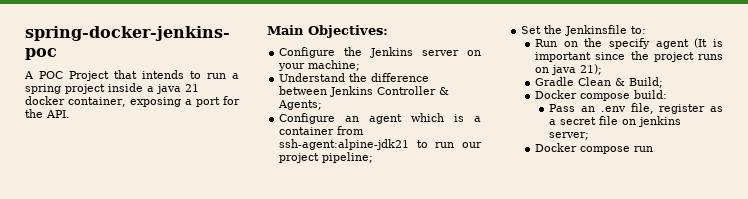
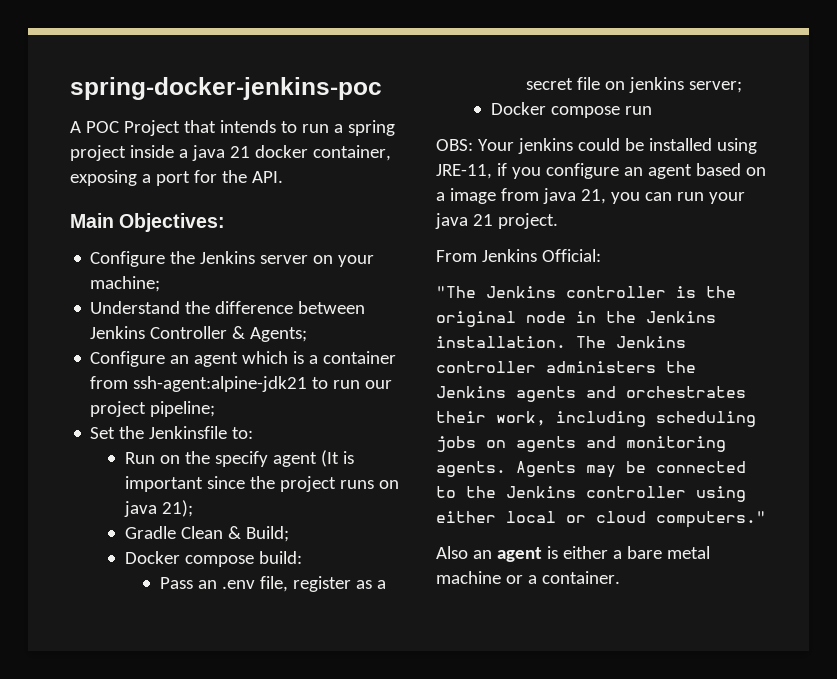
+ OBS: Your jenkins could be installed using JRE-11, if you configure an agent based on a image from java 21, you can run your java 21 project.
+ From Jenkins Official:
+ "The Jenkins controller is the original node in the Jenkins installation. The Jenkins controller administers the Jenkins agents and orchestrates their work, including scheduling jobs on agents and monitoring agents. Agents may be connected to the Jenkins controller using either local or cloud computers."
+ Also an agent is either a bare metal machine or a container.

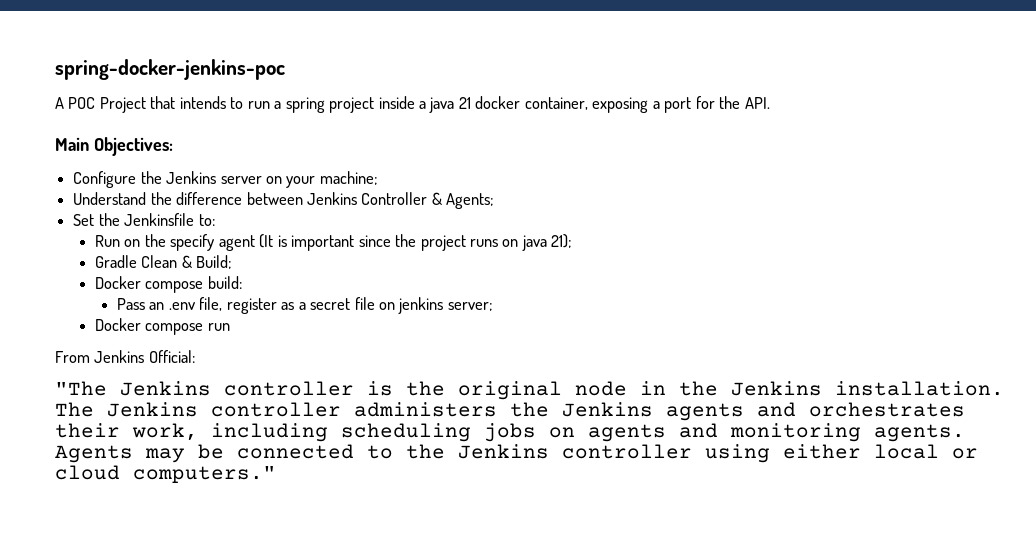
- Configure an agent which is a container from ssh-agent:alpine-jdk21 to run our project pipeline;
- OBS: Your jenkins could be installed using JRE-11, if you configure an agent based on a image from java 21, you can run your java 21 project.
- Also an agent is either a bare metal machine or a container.

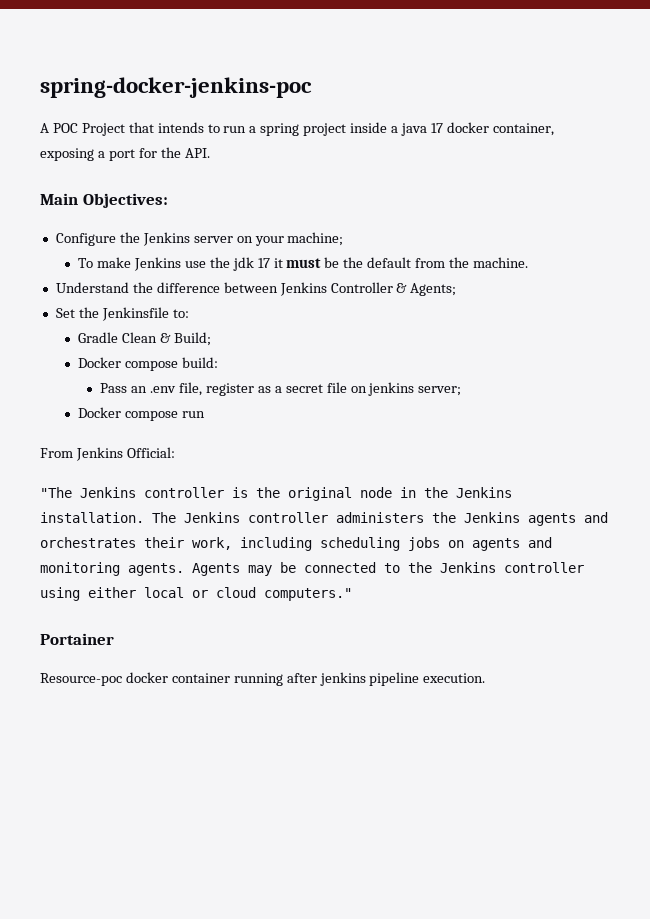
- A POC Project that intends to run a spring project inside a java 21 docker container, exposing a port for the API.
+ A POC Project that intends to run a spring project inside a java 17 docker container, exposing a port for the API.
+ To make Jenkins use the jdk 17 it must be the default from the machine.
- Run on the specify agent (It is important since the project runs on java 21);
+ Portainer
+ Resource-poc docker container running after jenkins pipeline execution.

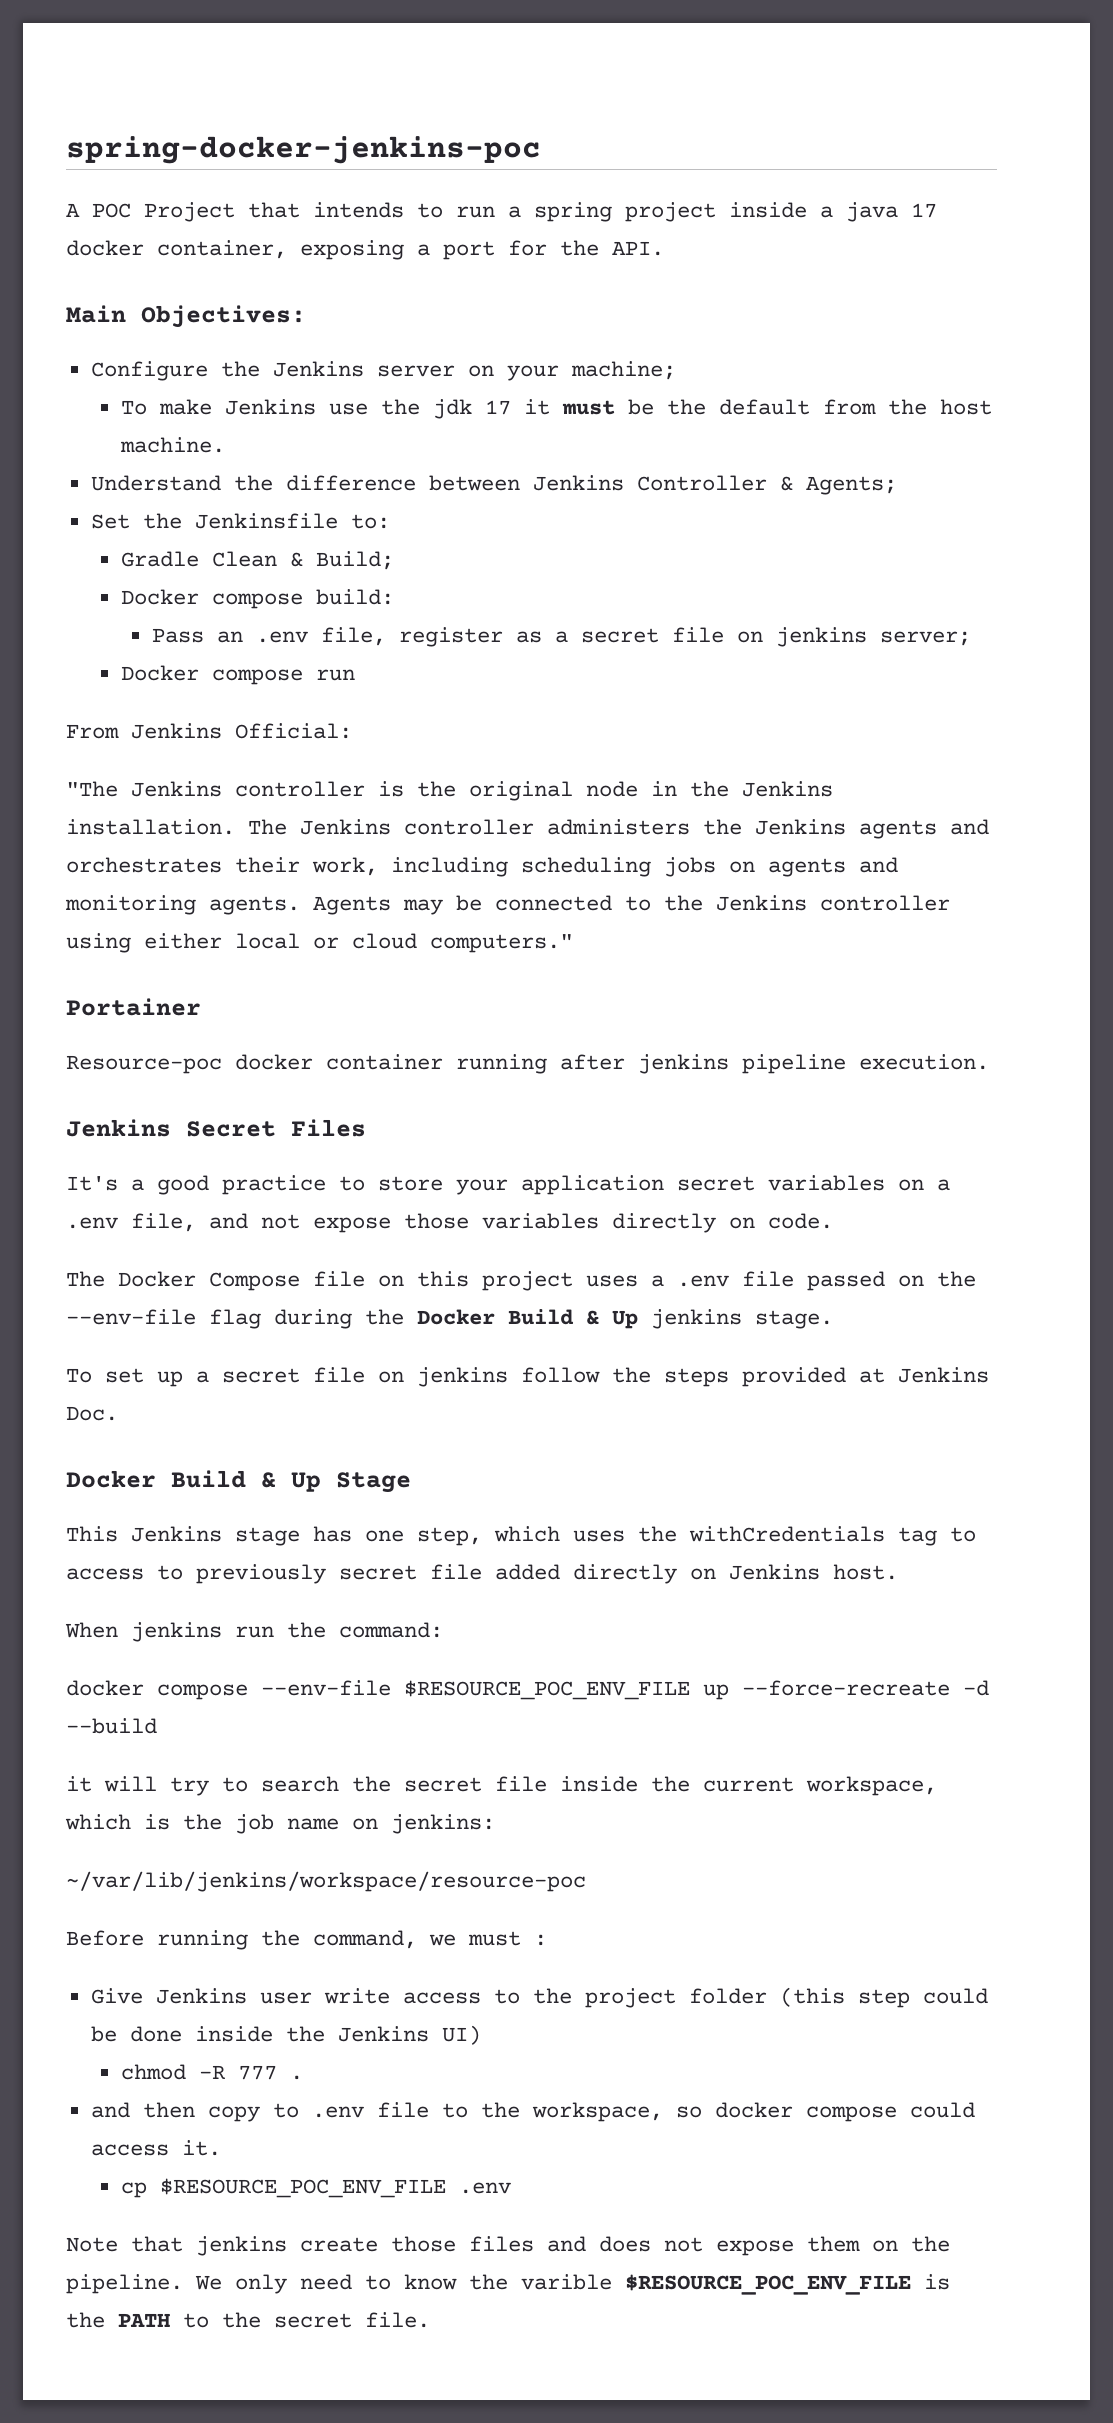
- To make Jenkins use the jdk 17 it must be the default from the machine.
+ To make Jenkins use the jdk 17 it must be the default from the host machine.
+ Jenkins Secret Files
+ It's a good practice to store your application secret variables on a .env file, and not expose those variables directly on code.
+ The Docker Compose file on this project uses a .env file passed on the --env-file flag during the Docker Build & Up jenkins stage.
+ To set up a secret file on jenkins follow the steps provided at Jenkins Doc.
+ Docker Build & Up Stage
+ This Jenkins stage has one step, which uses the withCredentials tag to access to previously secret file added directly on Jenkins host.
+ When jenkins run the command:
+ docker compose --env-file $RESOURCE_POC_ENV_FILE up --force-recreate -d --build
+ it will try to search the secret file inside the current workspace, which is the job name on jenkins:
+ ~/var/lib/jenkins/workspace/resource-poc
+ Before running the command, we must :
+ Give Jenkins user write access to the project folder (this step could be done inside the Jenkins UI)
+ chmod -R 777 .
+ and then copy to .env file to the workspace, so docker compose could access it.
+ cp $RESOURCE_POC_ENV_FILE .env
+ Note that jenkins create those files and does not expose them on the pipeline. We only need to know the varible $RESOURCE_POC_ENV_FILE is the PATH to the secret file.

